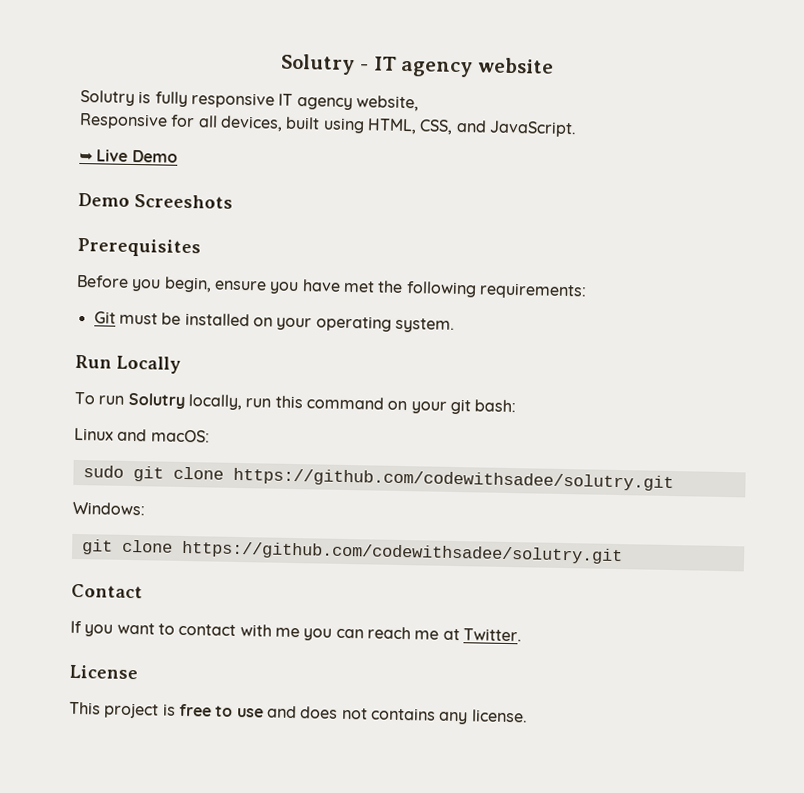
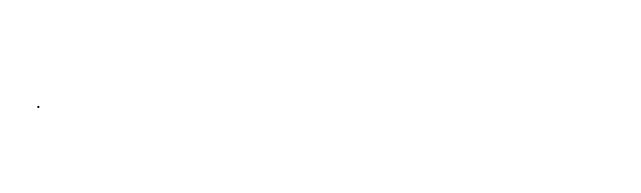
- Solutry - IT agency website
- Solutry is fully responsive IT agency website,
- Responsive for all devices, built using HTML, CSS, and JavaScript.
- ➥ Live Demo
- Demo Screeshots
- Prerequisites
- Before you begin, ensure you have met the following requirements:
- Git must be installed on your operating system.
- Run Locally
- To run Solutry locally, run this command on your git bash:
- Linux and macOS:
- sudo git clone https://github.com/codewithsadee/solutry.git
- Windows:
- git clone https://github.com/codewithsadee/solutry.git
- Contact
- If you want to contact with me you can reach me at Twitter.
- License
- This project is free to use and does not contains any license.
+ .

